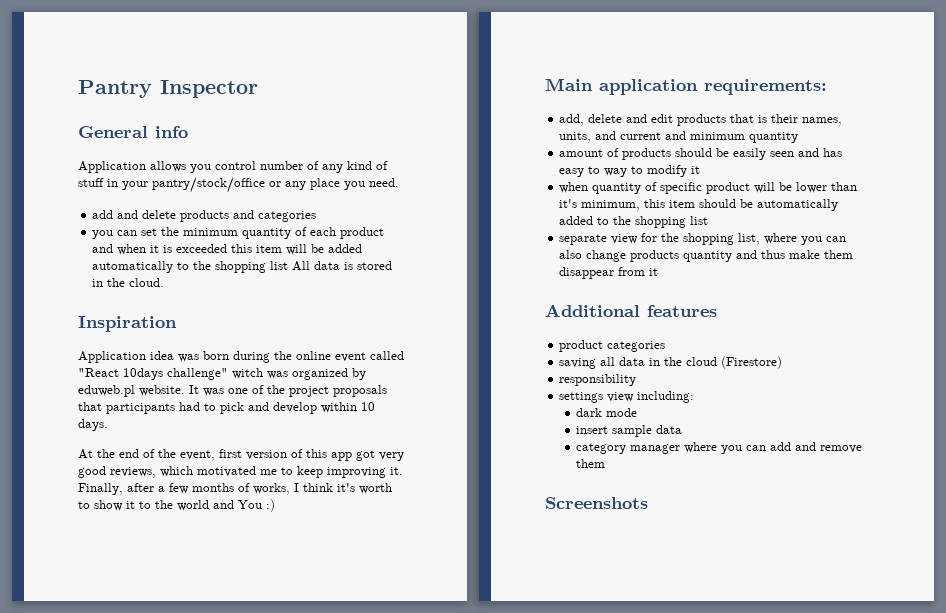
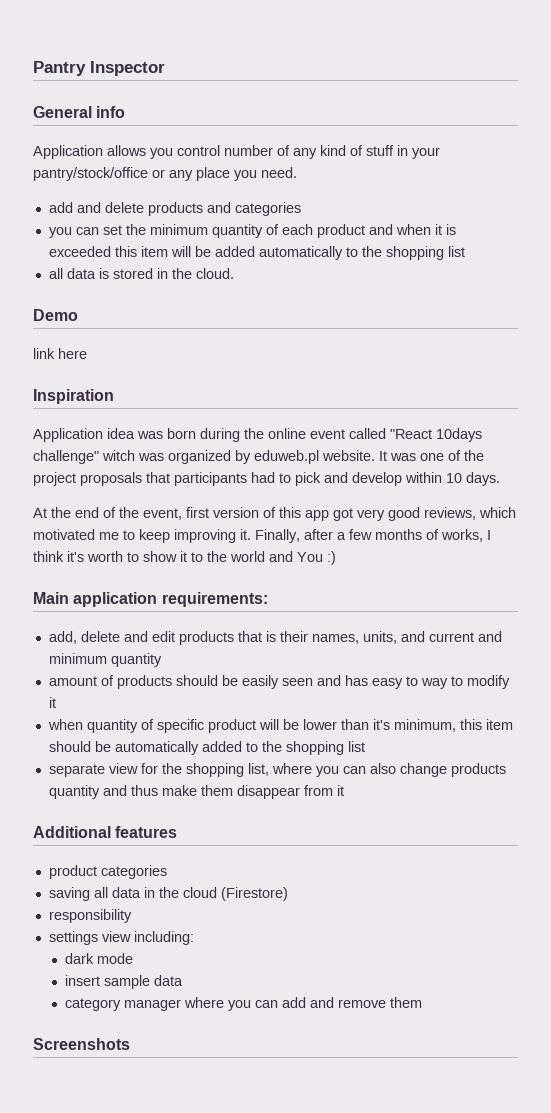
- you can set the minimum quantity of each product and when it is exceeded this item will be added automatically to the shopping list All data is stored in the cloud.
+ you can set the minimum quantity of each product and when it is exceeded this item will be added automatically to the shopping list
+ all data is stored in the cloud.
+ Demo
+ link here

